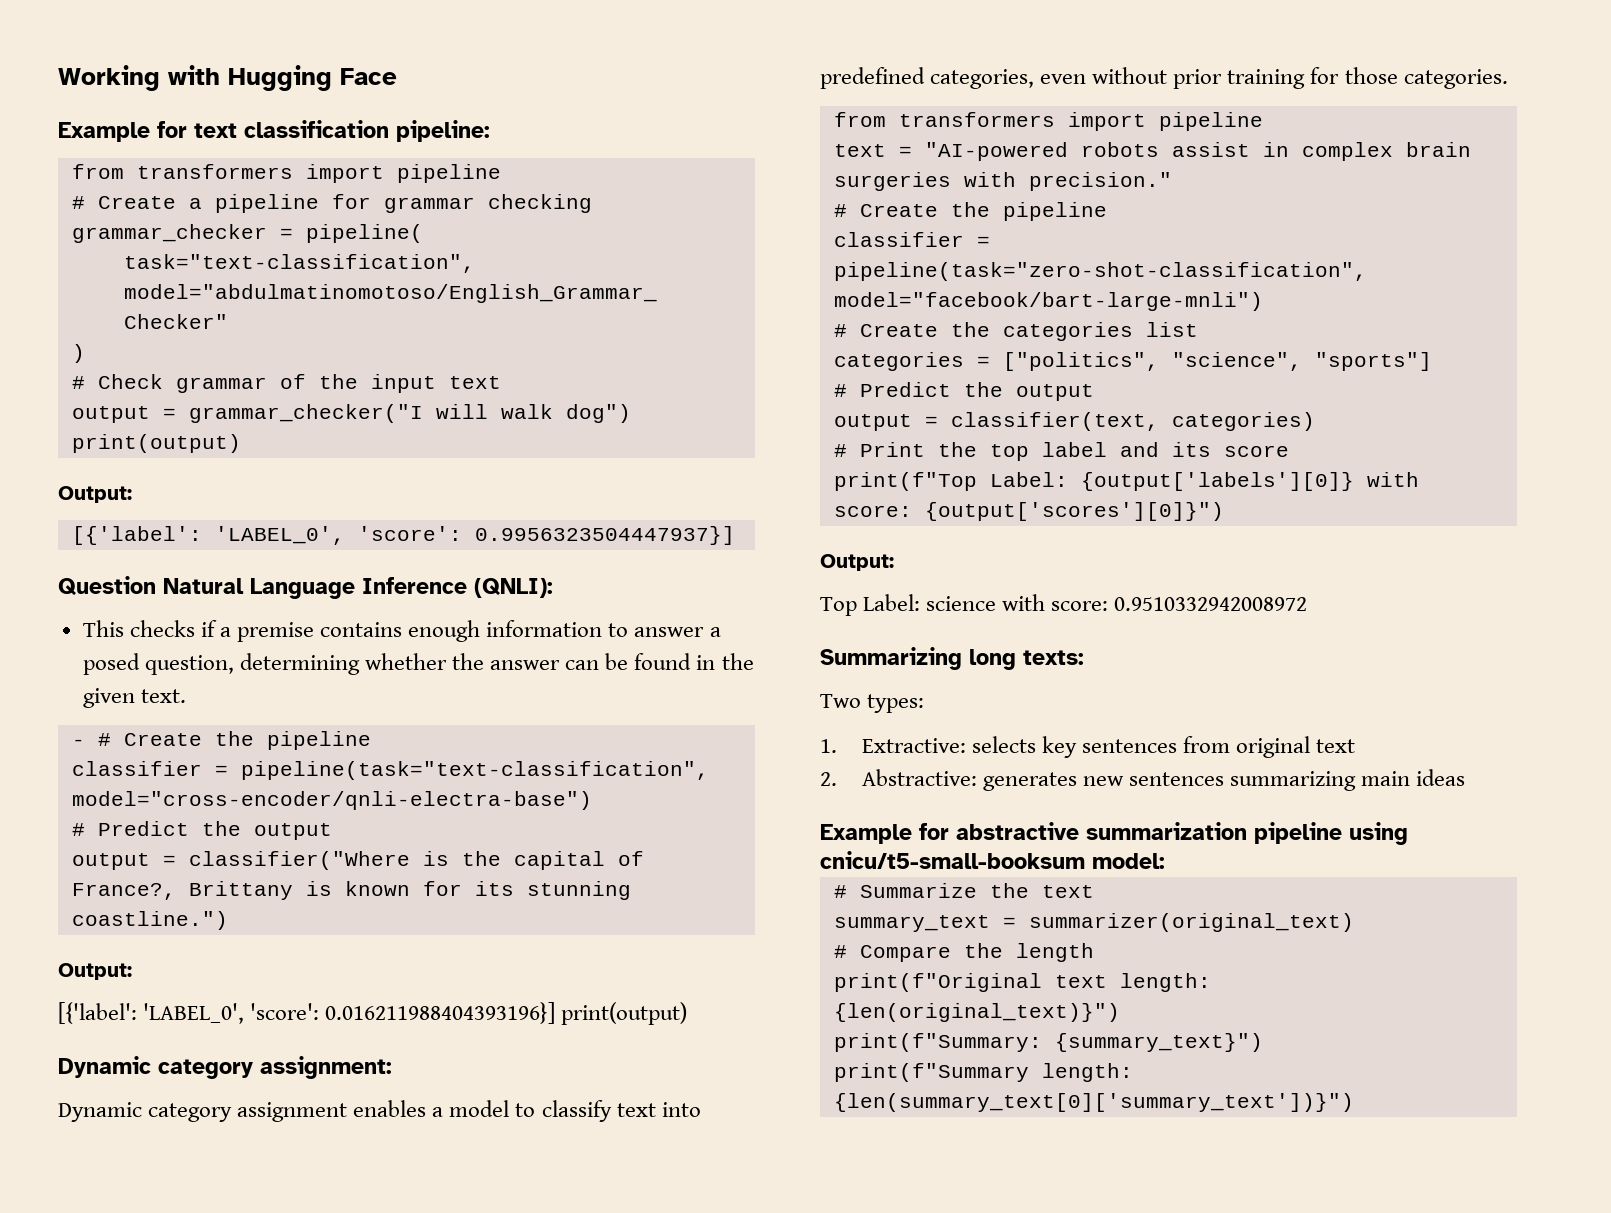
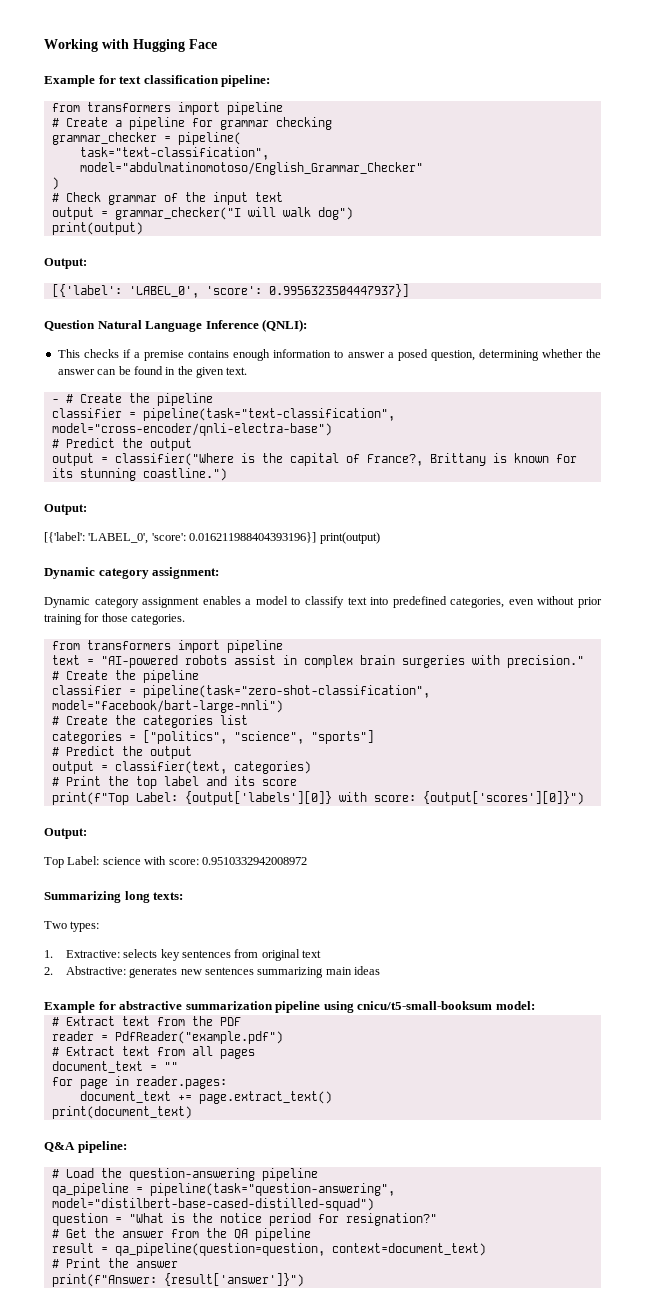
- # Summarize the text
- summary_text = summarizer(original_text)
- # Compare the length
- print(f"Original text length: {len(original_text)}")
- print(f"Summary: {summary_text}")
- print(f"Summary length: {len(summary_text[0]['summary_text'])}")
+ # Extract text from the PDF
+ reader = PdfReader("example.pdf")
+ # Extract text from all pages
+ document_text = ""
+ for page in reader.pages:
+ document_text += page.extract_text()
+ print(document_text)
+ Q&A pipeline:
+ # Load the question-answering pipeline
+ qa_pipeline = pipeline(task="question-answering", model="distilbert-base-cased-distilled-squad")
+ question = "What is the notice period for resignation?"
+ # Get the answer from the QA pipeline
+ result = qa_pipeline(question=question, context=document_text)
+ # Print the answer
+ print(f"Answer: {result['answer']}")

